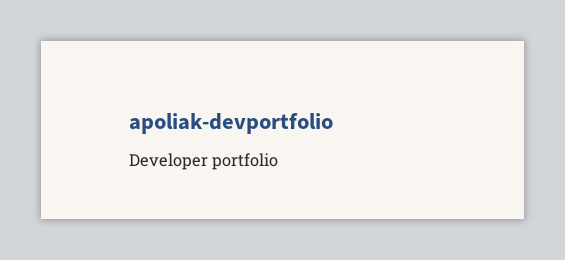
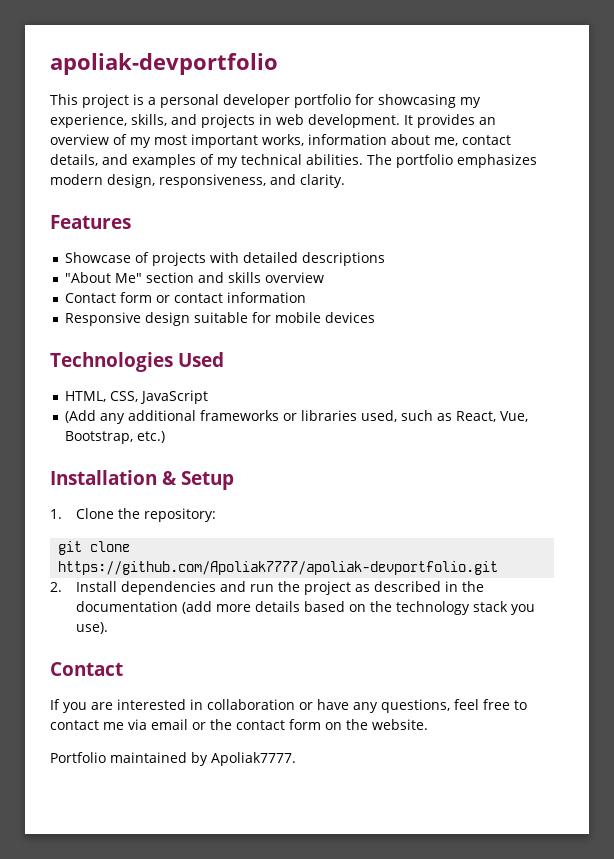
- Developer portfolio
+ This project is a personal developer portfolio for showcasing my experience, skills, and projects in web development. It provides an overview of my most important works, information about me, contact details, and examples of my technical abilities. The portfolio emphasizes modern design, responsiveness, and clarity.
+ Features
+ Showcase of projects with detailed descriptions
+ "About Me" section and skills overview
+ Contact form or contact information
+ Responsive design suitable for mobile devices
+ Technologies Used
+ HTML, CSS, JavaScript
+ (Add any additional frameworks or libraries used, such as React, Vue, Bootstrap, etc.)
+ Installation & Setup
+ 1. Clone the repository:
+ git clone https://github.com/Apoliak7777/apoliak-devportfolio.git
+ 2. Install dependencies and run the project as described in the documentation (add more details based on the technology stack you use).
+ Contact
+ If you are interested in collaboration or have any questions, feel free to contact me via email or the contact form on the website.
+ Portfolio maintained by Apoliak7777.

